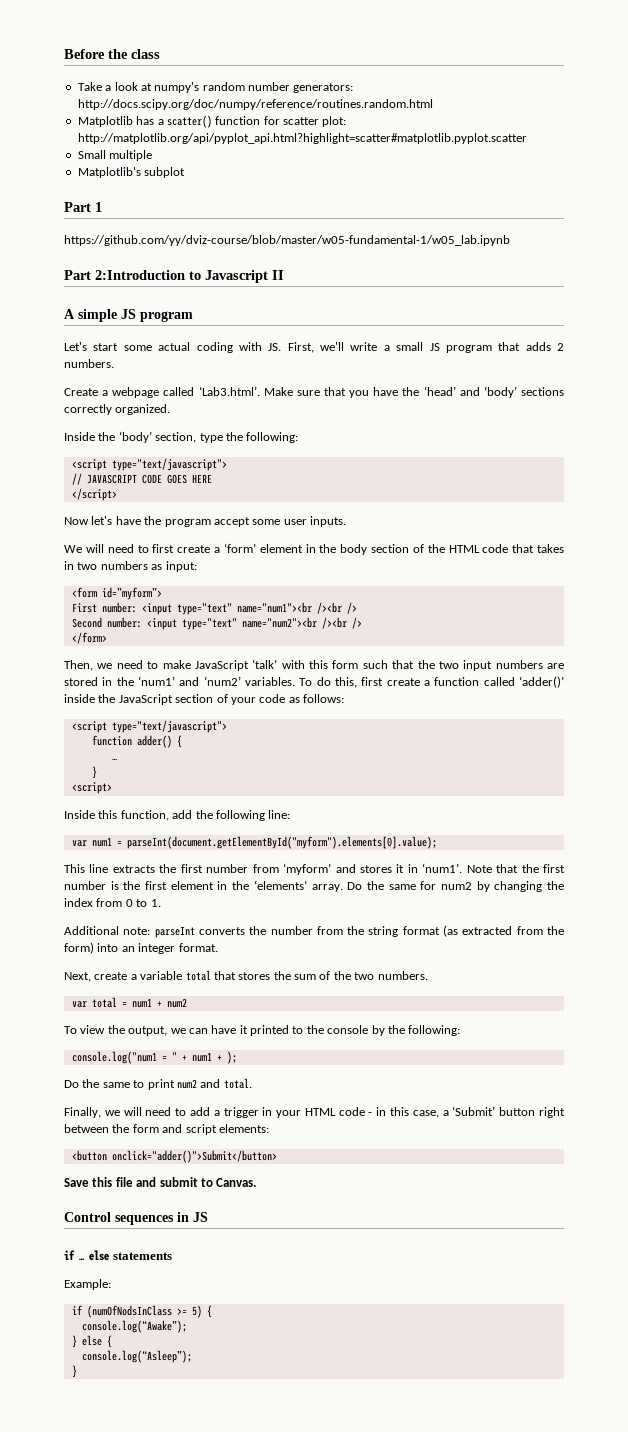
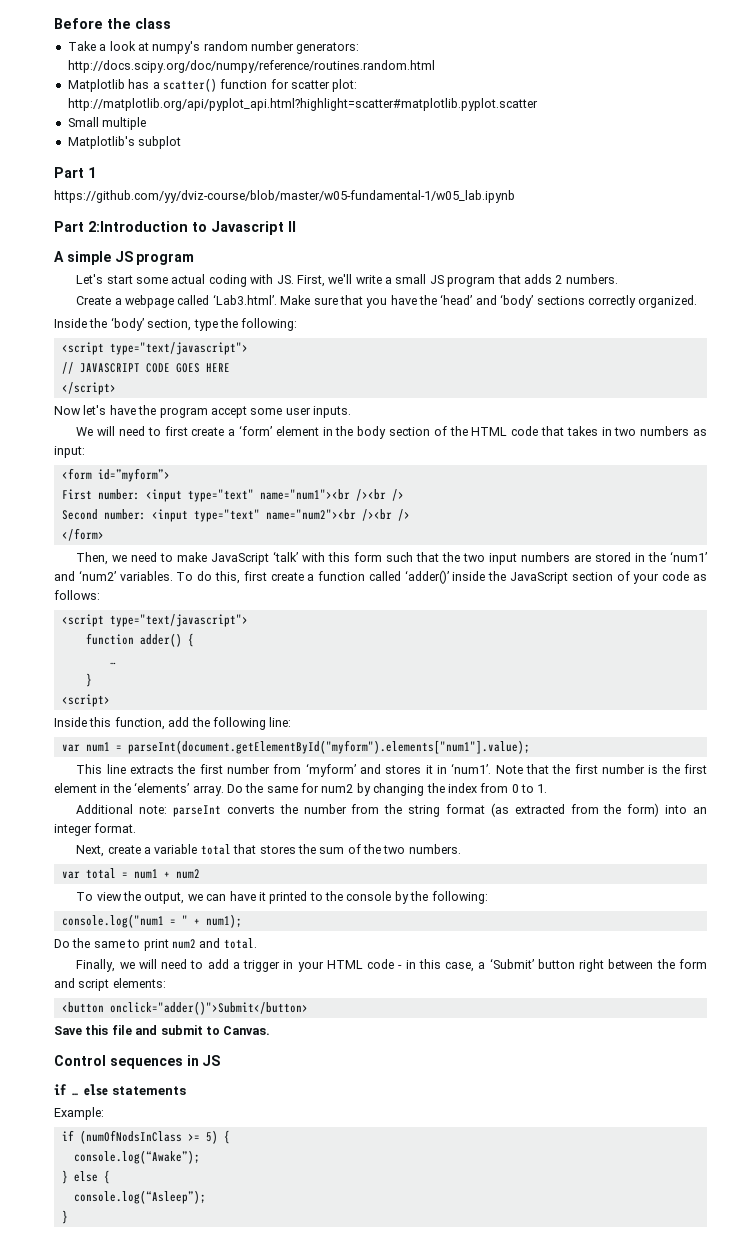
- var num1 = parseInt(document.getElementById("myform").elements[0].value);
+ var num1 = parseInt(document.getElementById("myform").elements["num1"].value);
- console.log("num1 = " + num1 + );
+ console.log("num1 = " + num1);

